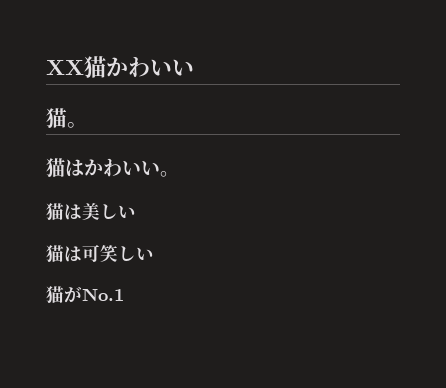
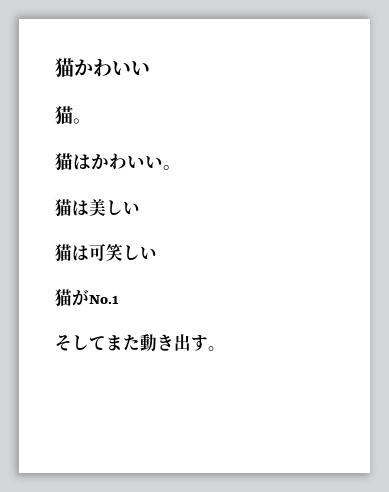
- XX猫かわいい
+ 猫かわいい
+ そしてまた動き出す。

